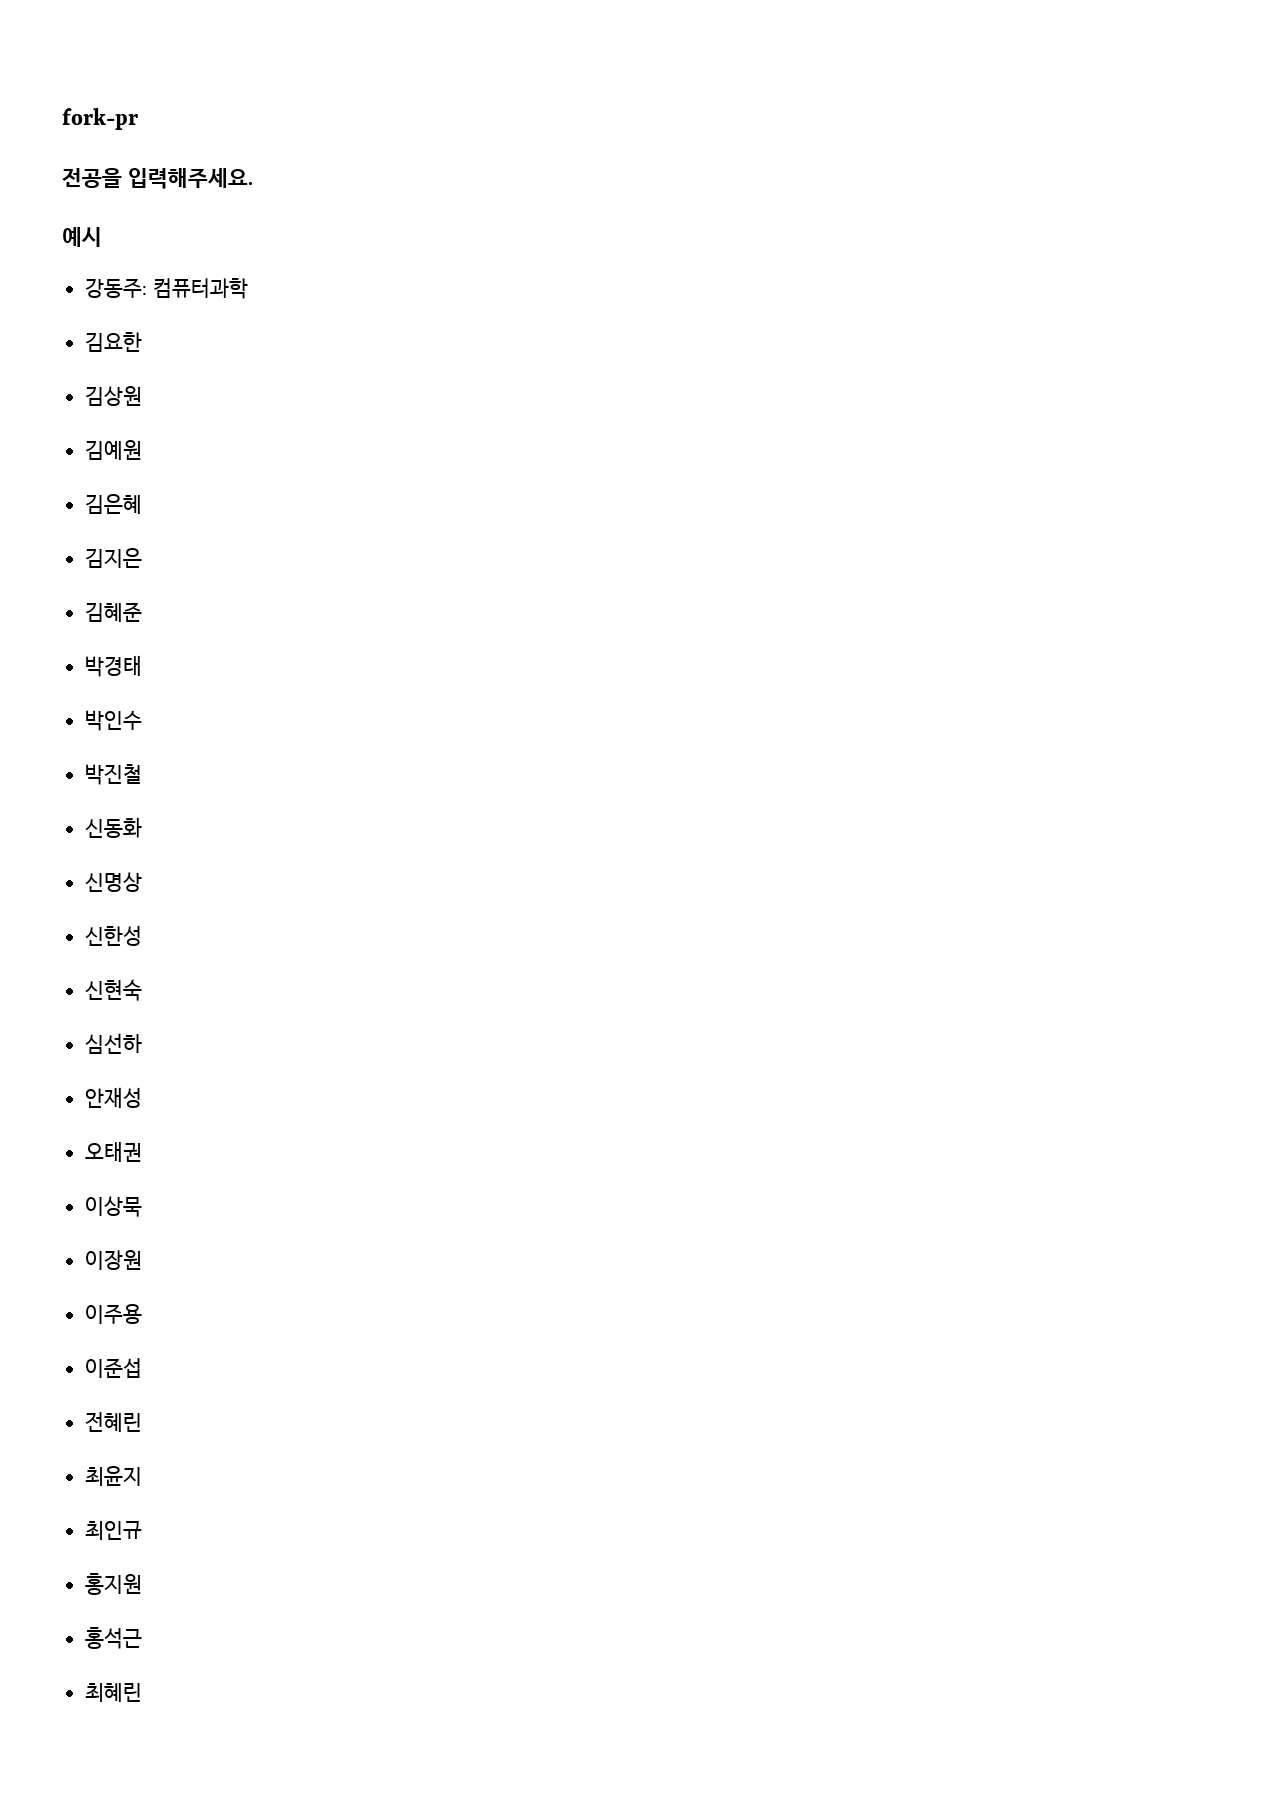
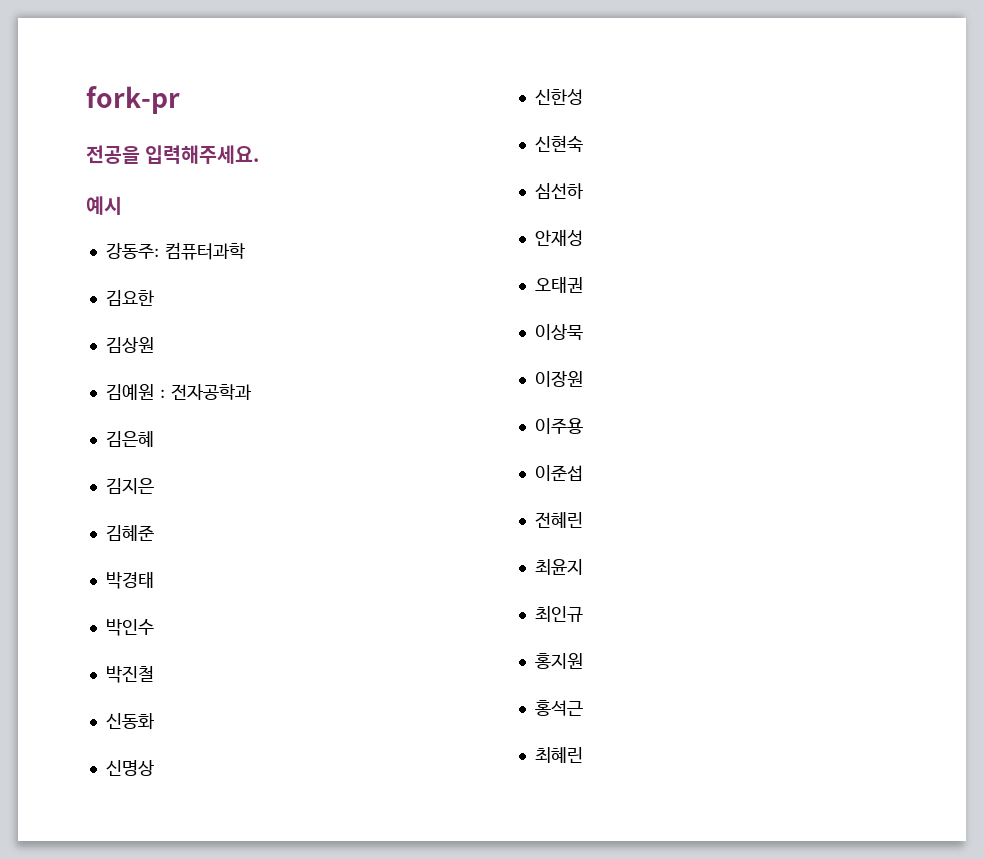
- 김예원
+ 김예원 : 전자공학과

